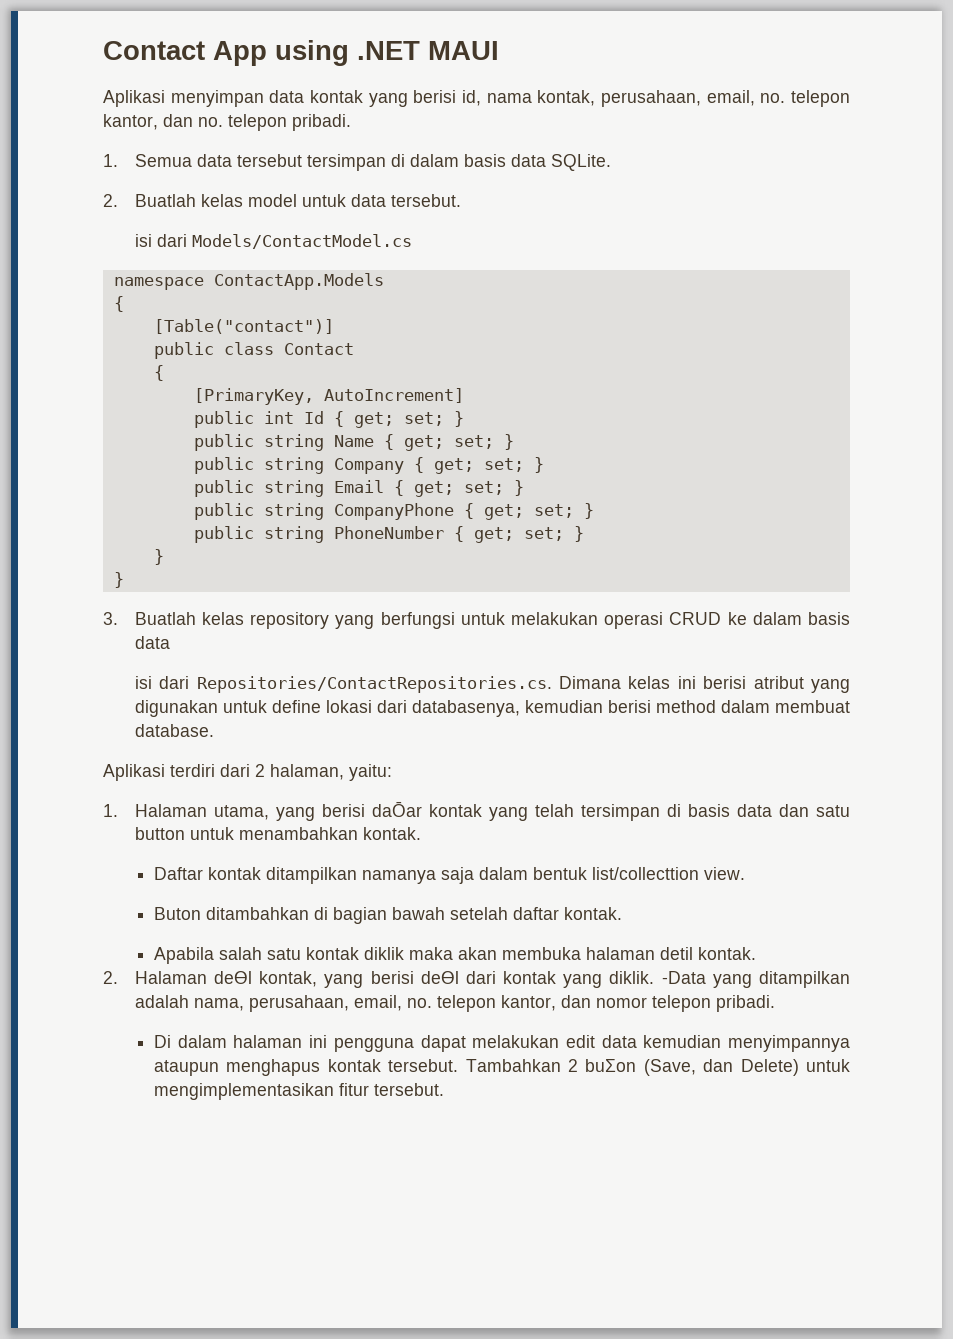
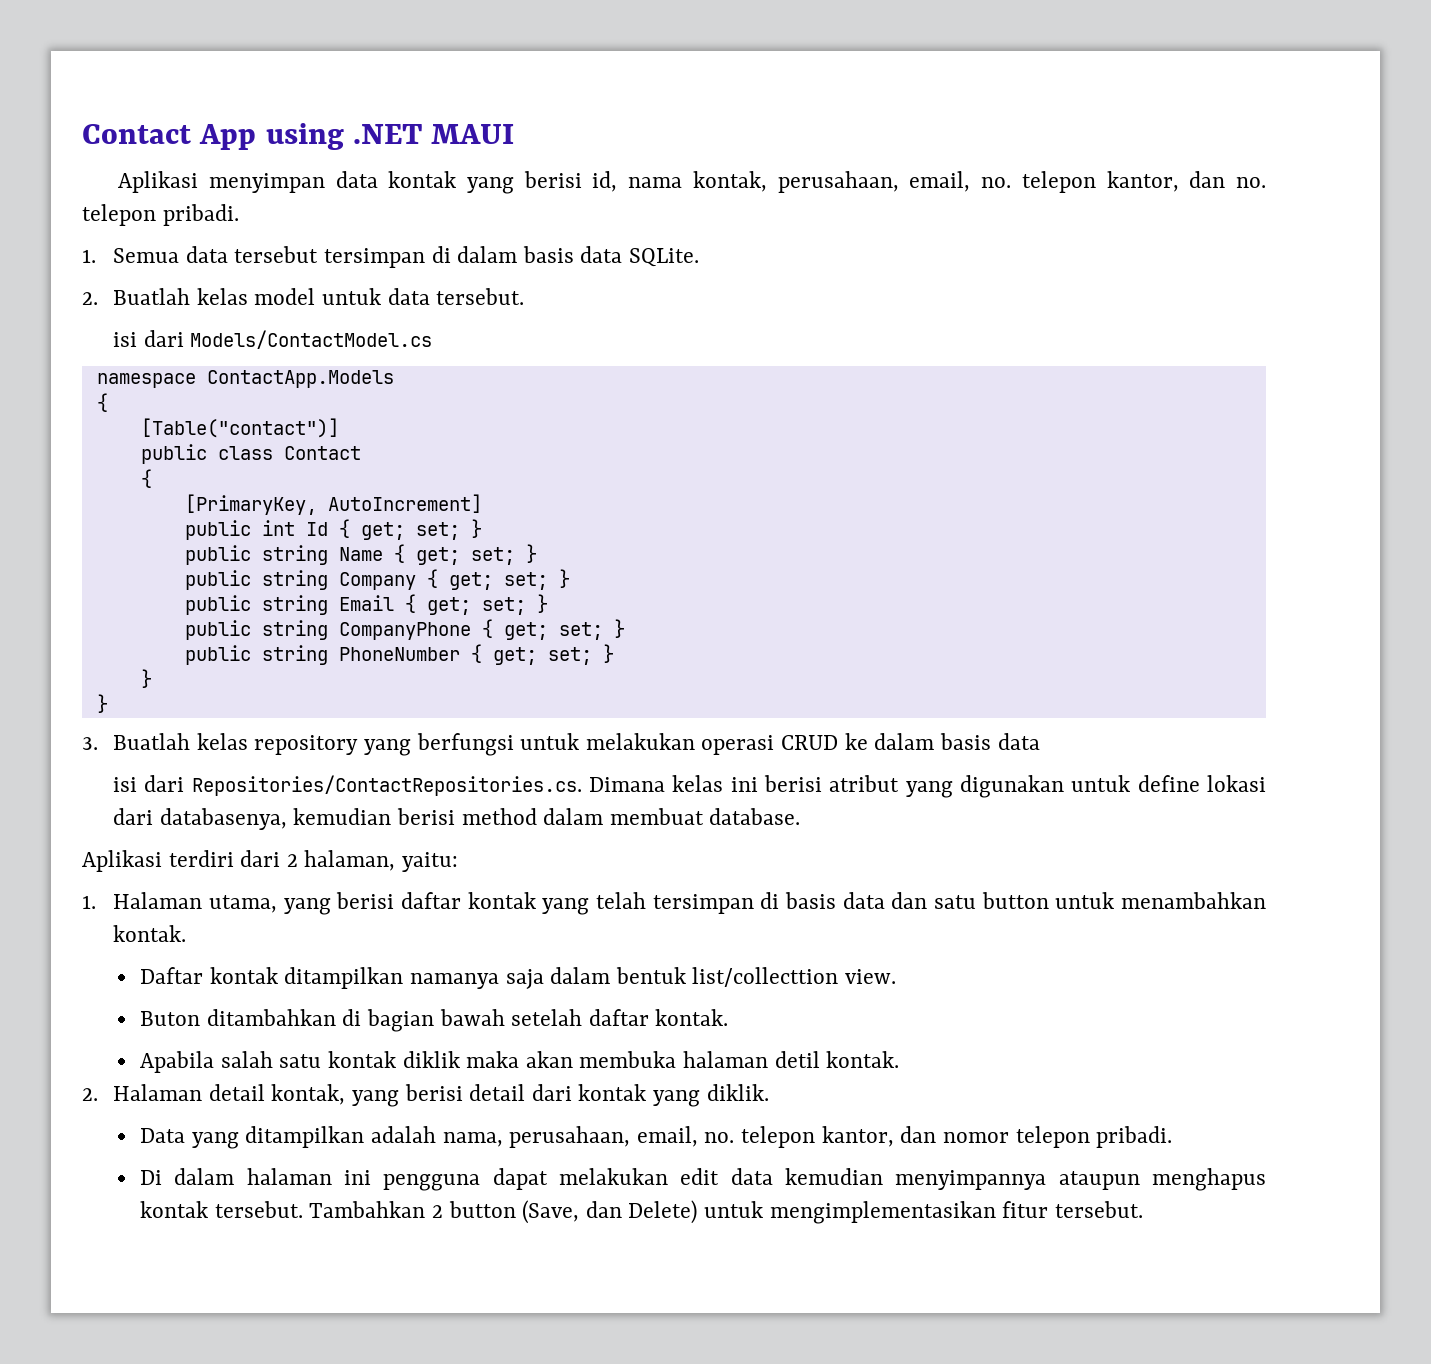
- 1. Halaman utama, yang berisi daŌar kontak yang telah tersimpan di basis data dan satu button untuk menambahkan kontak.
+ 1. Halaman utama, yang berisi daftar kontak yang telah tersimpan di basis data dan satu button untuk menambahkan kontak.
- 2. Halaman deƟl kontak, yang berisi deƟl dari kontak yang diklik. -Data yang ditampilkan adalah nama, perusahaan, email, no. telepon kantor, dan nomor telepon pribadi.
+ 2. Halaman detail kontak, yang berisi detail dari kontak yang diklik.
+ Data yang ditampilkan adalah nama, perusahaan, email, no. telepon kantor, dan nomor telepon pribadi.
- Tambahkan 2 buƩon (Save, dan Delete) untuk mengimplementasikan fitur tersebut.
+ Tambahkan 2 button (Save, dan Delete) untuk mengimplementasikan fitur tersebut.

